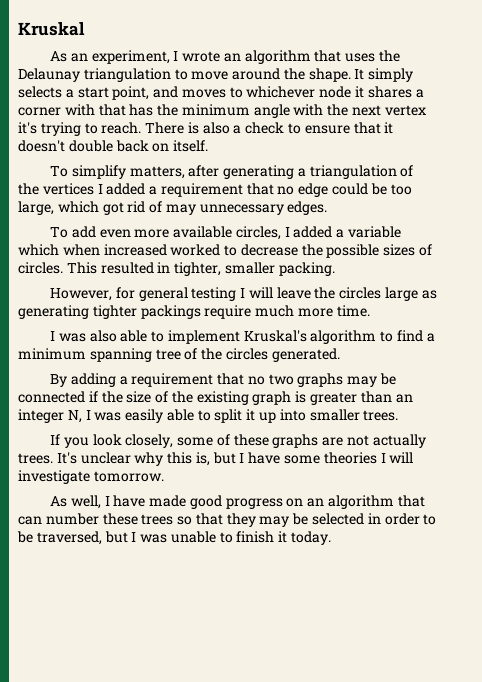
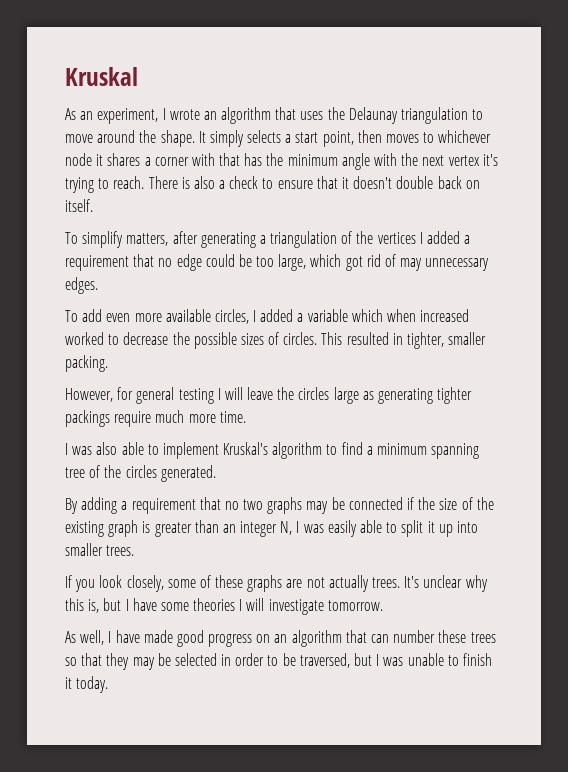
- It simply selects a start point, and moves to whichever node it shares a corner with that has the minimum angle with the next vertex it's trying to reach.
+ It simply selects a start point, then moves to whichever node it shares a corner with that has the minimum angle with the next vertex it's trying to reach.

